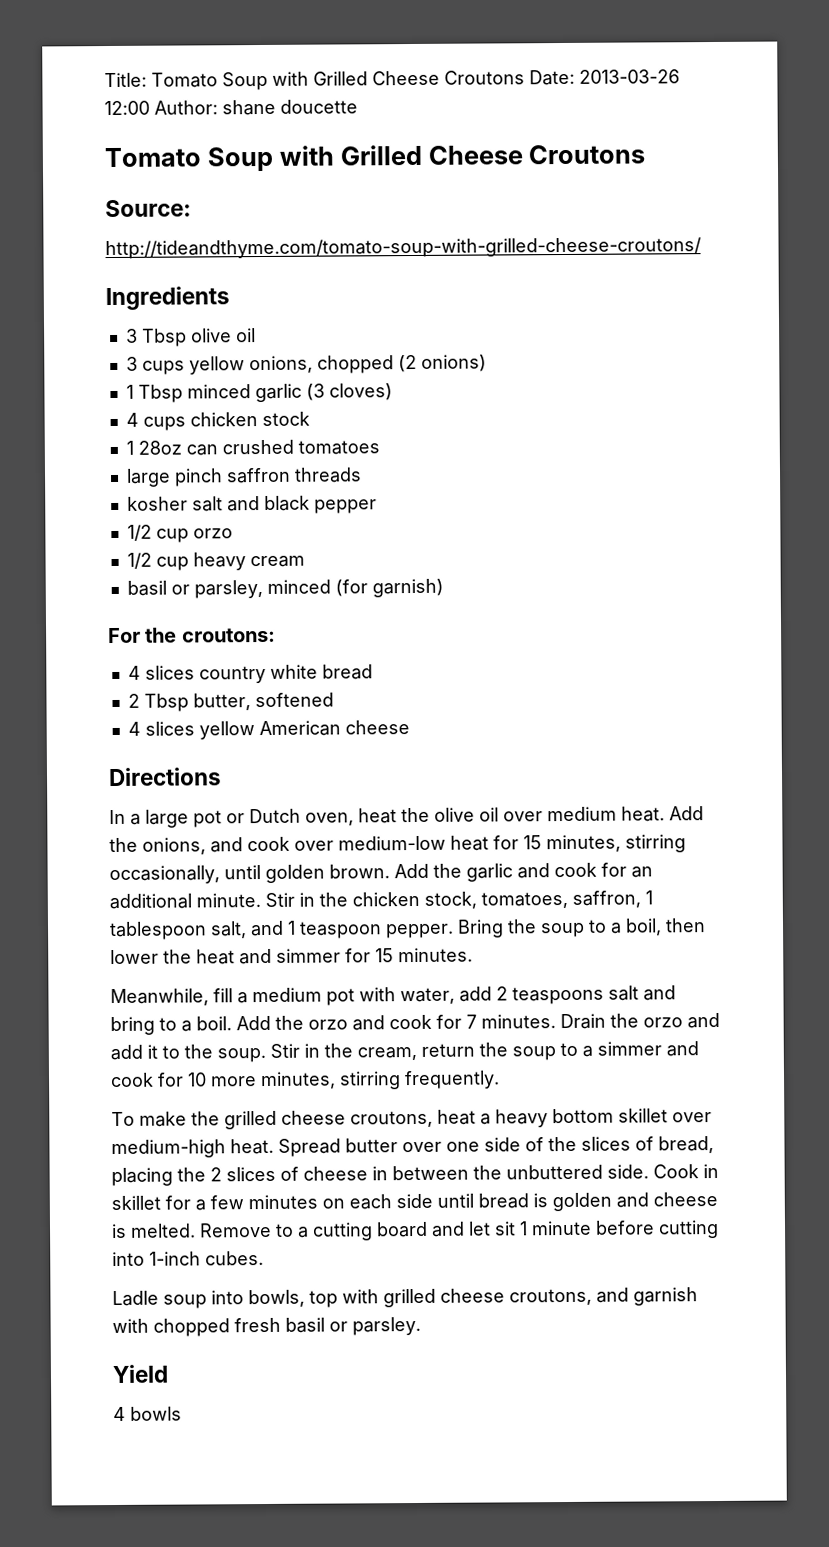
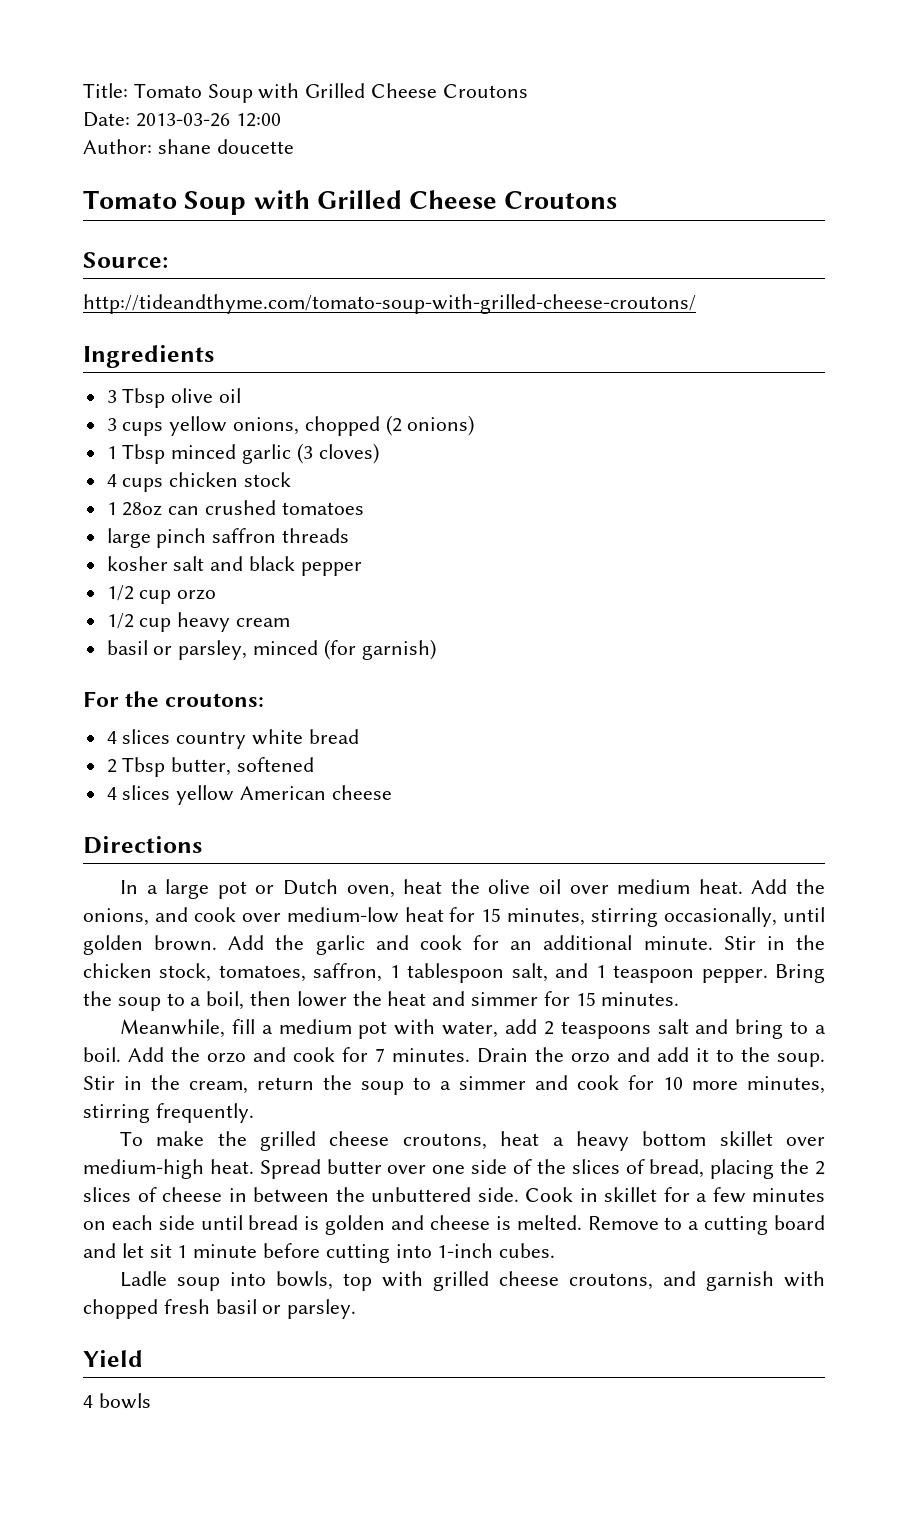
- Title: Tomato Soup with Grilled Cheese Croutons Date: 2013-03-26 12:00 Author: shane doucette
+ Title: Tomato Soup with Grilled Cheese Croutons
+ Date: 2013-03-26 12:00
+ Author: shane doucette

